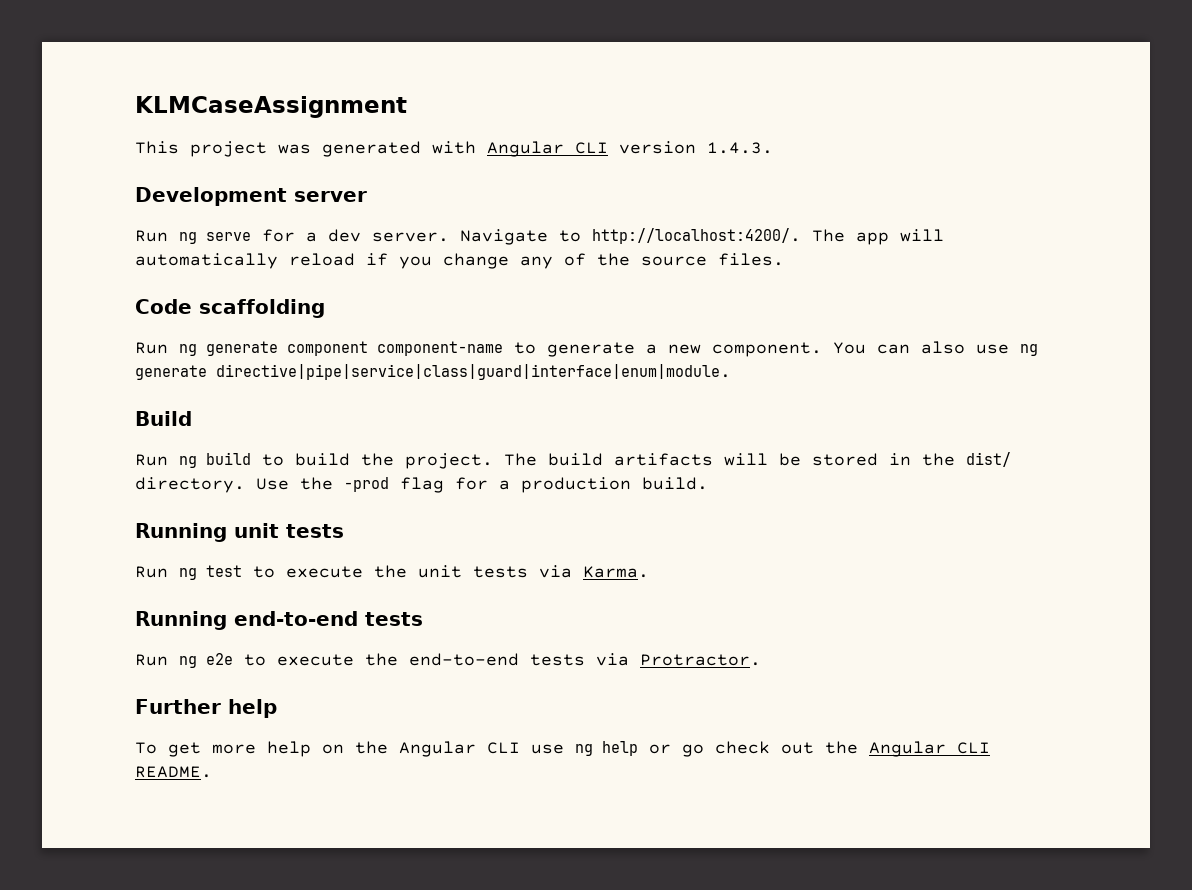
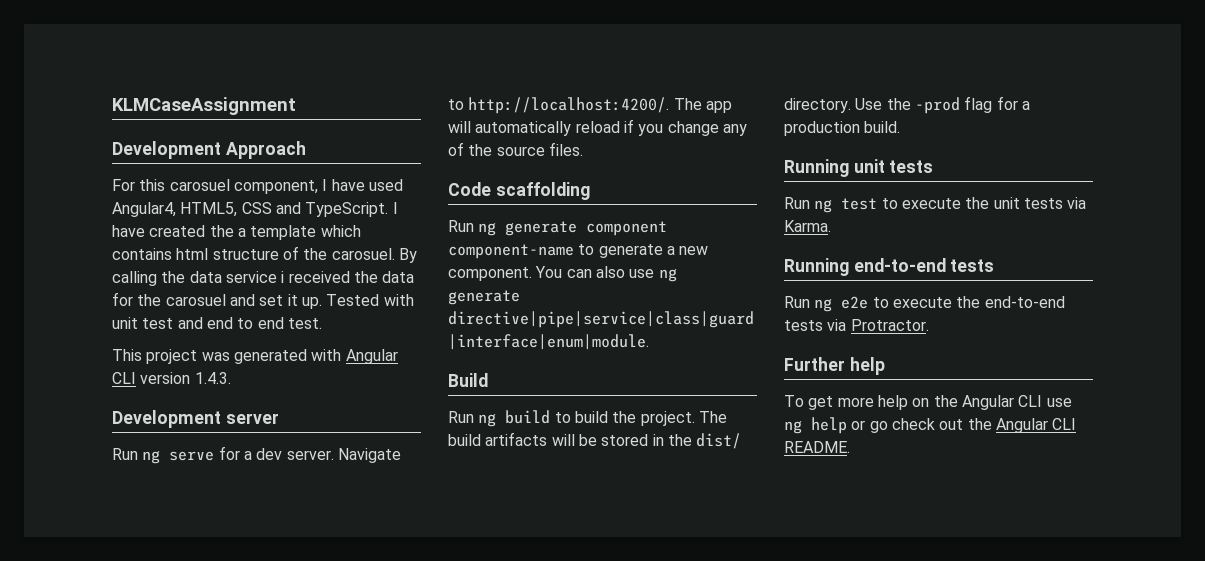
+ Development Approach
+ For this carosuel component, I have used Angular4, HTML5, CSS and TypeScript. I have created the a template which contains html structure of the carosuel. By calling the data service i received the data for the carosuel and set it up. Tested with unit test and end to end test.

